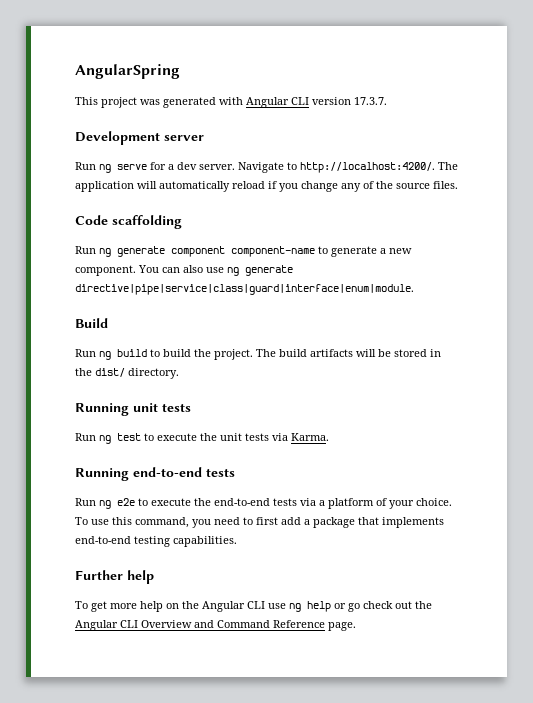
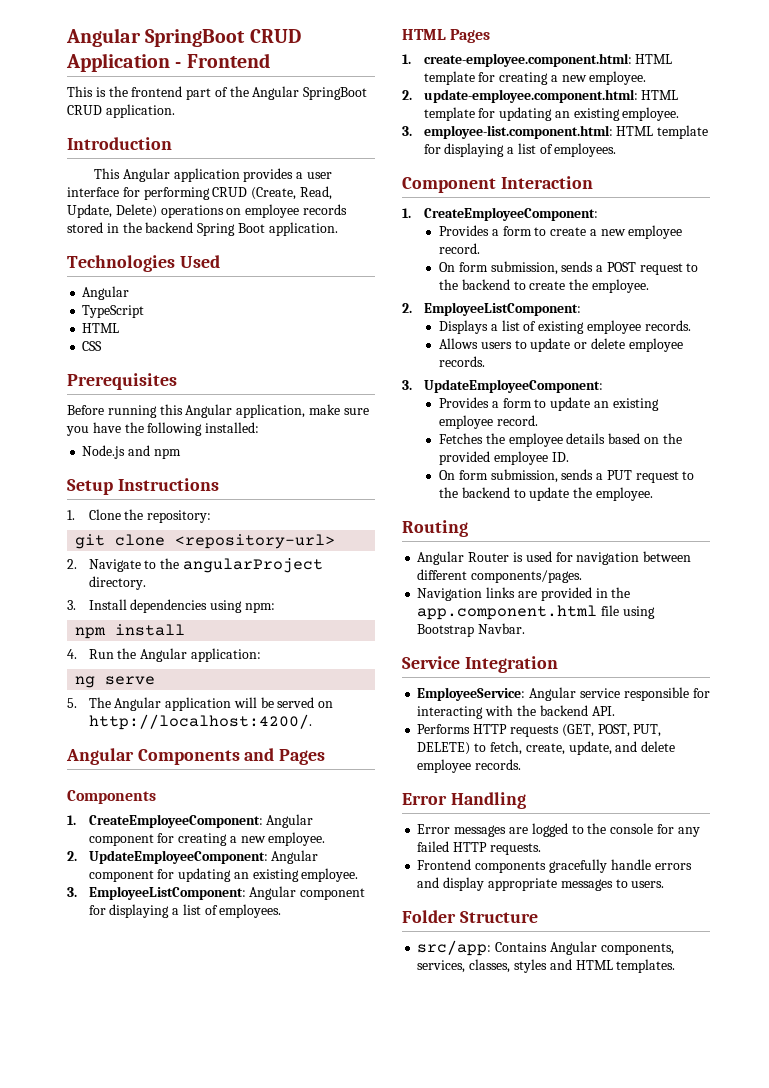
- AngularSpring
- This project was generated with Angular CLI version 17.3.7.
- Development server
- Run ng serve for a dev server. Navigate to http://localhost:4200/. The application will automatically reload if you change any of the source files.
- Code scaffolding
- Run ng generate component component-name to generate a new component. You can also use ng generate directive|pipe|service|class|guard|interface|enum|module.
- Build
- Run ng build to build the project. The build artifacts will be stored in the dist/ directory.
- Running unit tests
- Run ng test to execute the unit tests via Karma.
- Running end-to-end tests
- Run ng e2e to execute the end-to-end tests via a platform of your choice. To use this command, you need to first add a package that implements end-to-end testing capabilities.
- Further help
- To get more help on the Angular CLI use ng help or go check out the Angular CLI Overview and Command Reference page.
+ Angular SpringBoot CRUD Application - Frontend
+ This is the frontend part of the Angular SpringBoot CRUD application.
+ Introduction
+ This Angular application provides a user interface for performing CRUD (Create, Read, Update, Delete) operations on employee records stored in the backend Spring Boot application.
+ Technologies Used
+ Angular
+ TypeScript
+ HTML
+ CSS
+ Prerequisites
+ Before running this Angular application, make sure you have the following installed:
+ Node.js and npm
+ Setup Instructions
+ 1. Clone the repository:
+ git clone <repository-url>
+ 2. Navigate to the angularProject directory.
+ 3. Install dependencies using npm:
+ npm install
+ 4. Run the Angular application:
+ ng serve
+ 5. The Angular application will be served on http://localhost:4200/.
+ Angular Components and Pages
+ Components
+ 1. CreateEmployeeComponent: Angular component for creating a new employee.
+ 2. UpdateEmployeeComponent: Angular component for updating an existing employee.
+ 3. EmployeeListComponent: Angular component for displaying a list of employees.
+ HTML Pages
+ 1. create-employee.component.html: HTML template for creating a new employee.
+ 2. update-employee.component.html: HTML template for updating an existing employee.
+ 3. employee-list.component.html: HTML template for displaying a list of employees.
+ Component Interaction
+ 1. CreateEmployeeComponent:
+ Provides a form to create a new employee record.
+ On form submission, sends a POST request to the backend to create the employee.
+ 2. EmployeeListComponent:
+ Displays a list of existing employee records.
+ Allows users to update or delete employee records.
+ 3. UpdateEmployeeComponent:
+ Provides a form to update an existing employee record.
+ Fetches the employee details based on the provided employee ID.
+ On form submission, sends a PUT request to the backend to update the employee.
+ Routing
+ Angular Router is used for navigation between different components/pages.
+ Navigation links are provided in the app.component.html file using Bootstrap Navbar.
+ Service Integration
+ EmployeeService: Angular service responsible for interacting with the backend API.
+ Performs HTTP requests (GET, POST, PUT, DELETE) to fetch, create, update, and delete employee records.
+ Error Handling
+ Error messages are logged to the console for any failed HTTP requests.
+ Frontend components gracefully handle errors and display appropriate messages to users.
+ Folder Structure
+ src/app: Contains Angular components, services, classes, styles and HTML templates.

